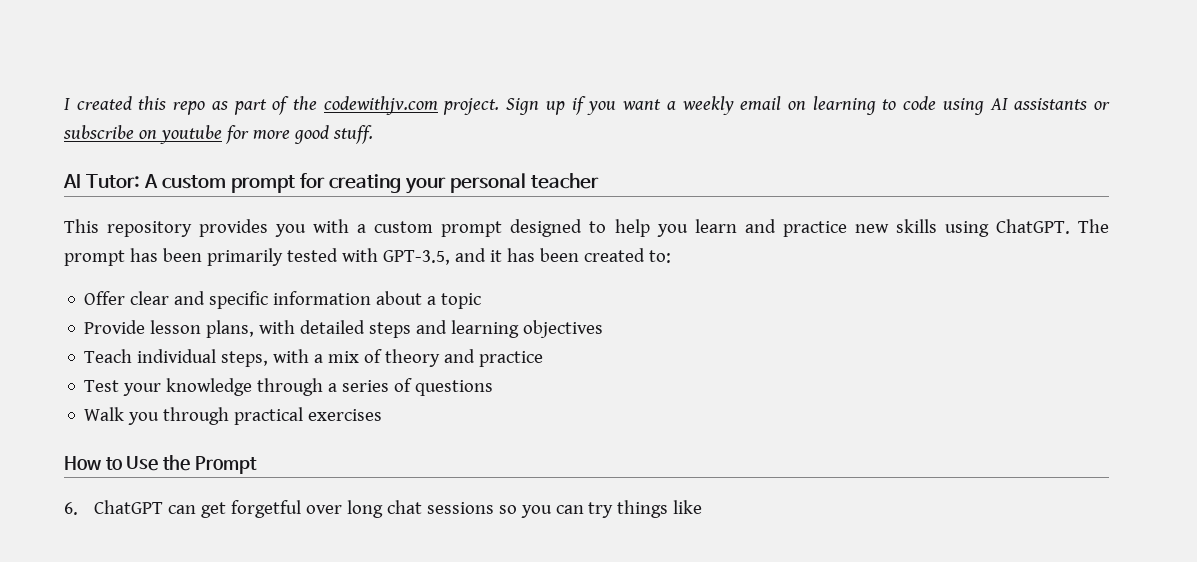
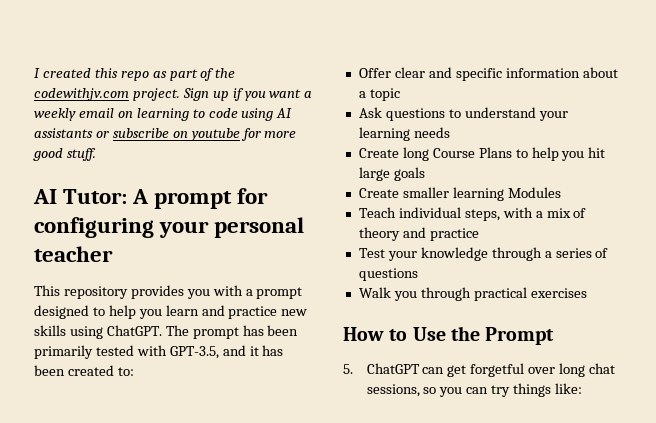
- AI Tutor: A custom prompt for creating your personal teacher
+ AI Tutor: A prompt for configuring your personal teacher
- This repository provides you with a custom prompt designed to help you learn and practice new skills using ChatGPT.
+ This repository provides you with a prompt designed to help you learn and practice new skills using ChatGPT.
- Provide lesson plans, with detailed steps and learning objectives
+ Ask questions to understand your learning needs
+ Create long Course Plans to help you hit large goals
+ Create smaller learning Modules
- 6. ChatGPT can get forgetful over long chat sessions so you can try things like
+ 5. ChatGPT can get forgetful over long chat sessions, so you can try things like:

